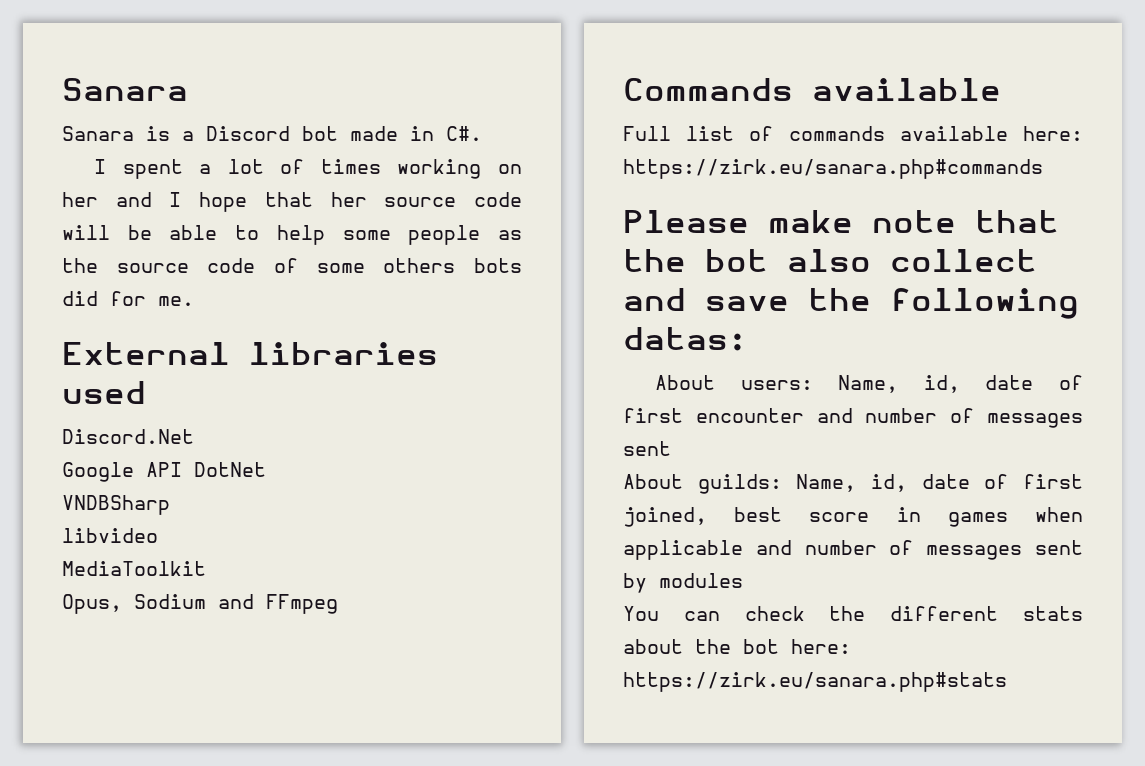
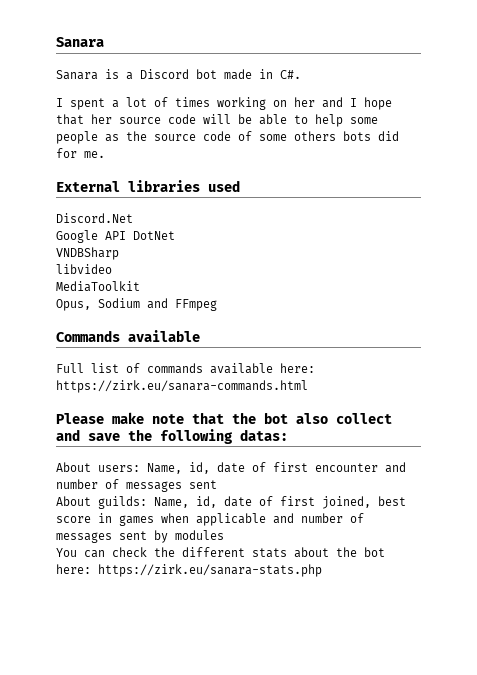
- Full list of commands available here: https://zirk.eu/sanara.php#commands
+ Full list of commands available here: https://zirk.eu/sanara-commands.html
- You can check the different stats about the bot here: https://zirk.eu/sanara.php#stats
+ You can check the different stats about the bot here: https://zirk.eu/sanara-stats.php

